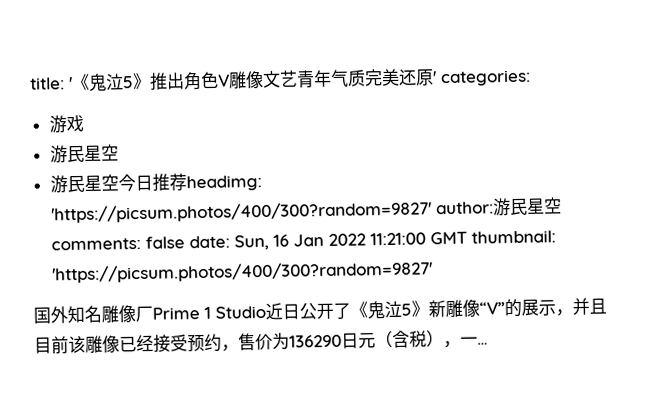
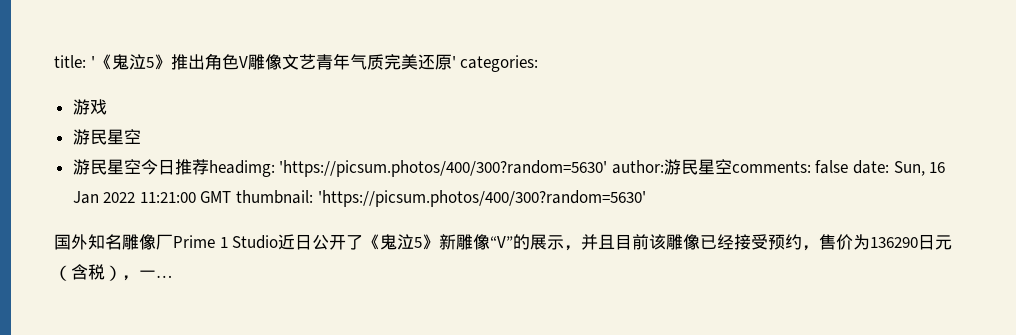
- 游民星空今日推荐headimg: 'https://picsum.photos/400/300?random=9827' author:游民星空comments: false date: Sun, 16 Jan 2022 11:21:00 GMT thumbnail: 'https://picsum.photos/400/300?random=9827'
+ 游民星空今日推荐headimg: 'https://picsum.photos/400/300?random=5630' author:游民星空comments: false date: Sun, 16 Jan 2022 11:21:00 GMT thumbnail: 'https://picsum.photos/400/300?random=5630'

